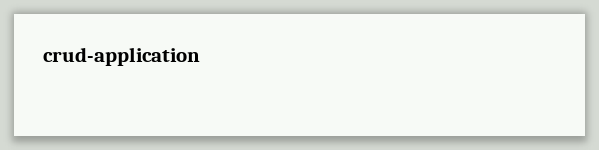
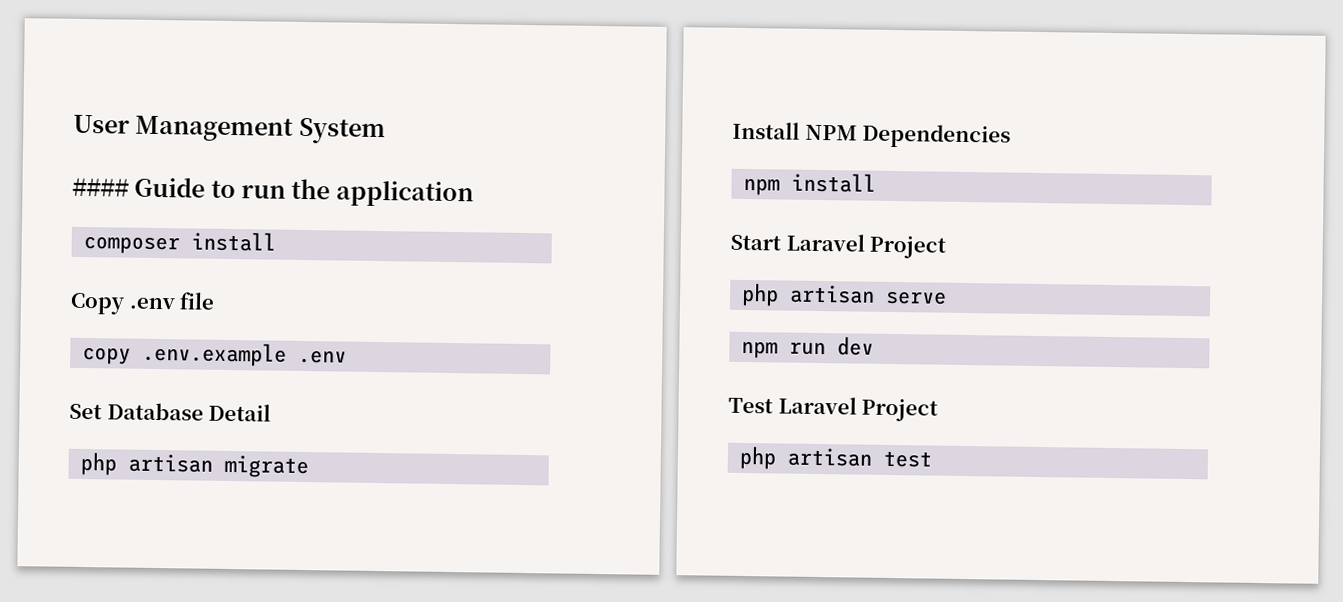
- crud-application
+ User Management System
+ #### Guide to run the application
+ composer install
+ Copy .env file
+ copy .env.example .env
+ Set Database Detail
+ php artisan migrate
+ Install NPM Dependencies
+ npm install
+ Start Laravel Project
+ php artisan serve
+ npm run dev
+ Test Laravel Project
+ php artisan test

